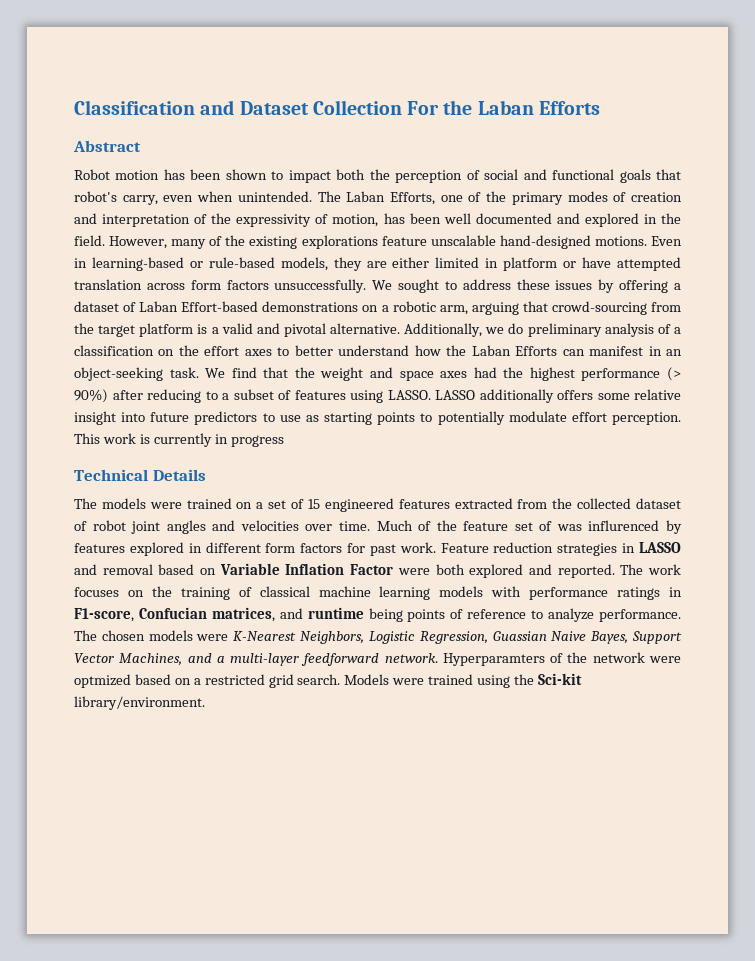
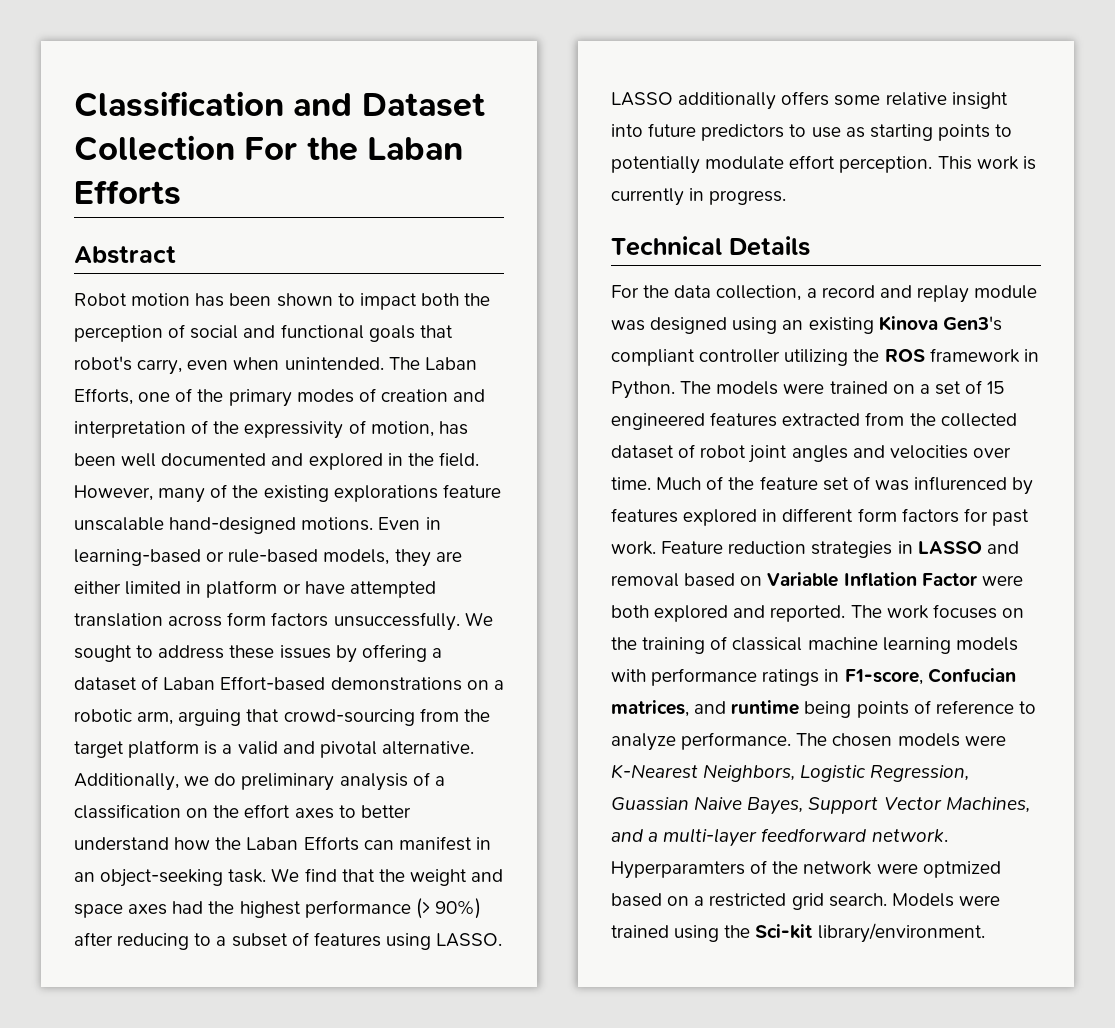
- This work is currently in progress
+ This work is currently in progress.
+ For the data collection, a record and replay module was designed using an existing Kinova Gen3's compliant controller utilizing the ROS framework in Python.

